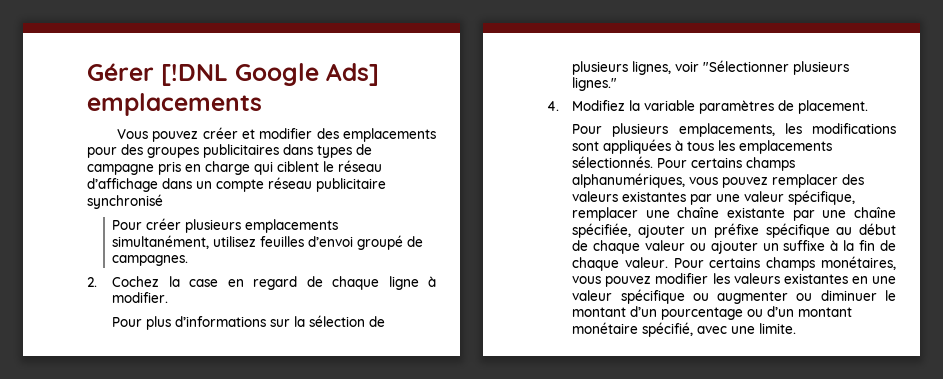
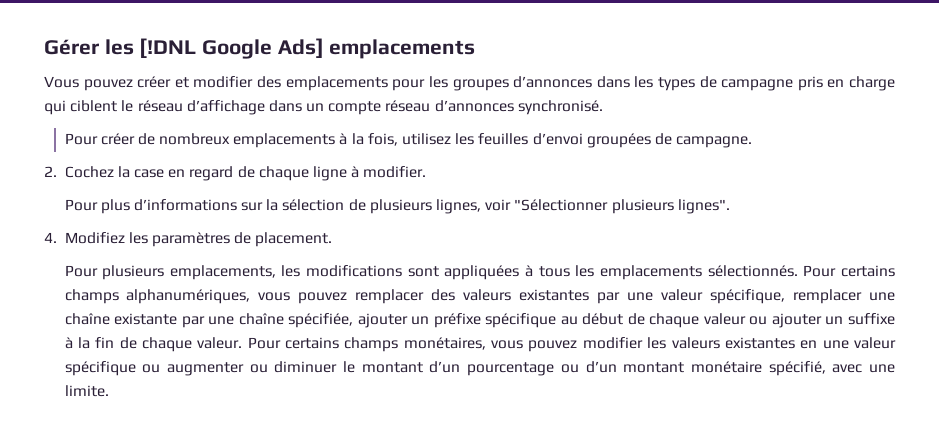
- Gérer [!DNL Google Ads] emplacements
+ Gérer les [!DNL Google Ads] emplacements
- Vous pouvez créer et modifier des emplacements pour des groupes publicitaires dans types de campagne pris en charge qui ciblent le réseau d’affichage dans un compte réseau publicitaire synchronisé
+ Vous pouvez créer et modifier des emplacements pour les groupes d’annonces dans les types de campagne pris en charge qui ciblent le réseau d’affichage dans un compte réseau d’annonces synchronisé.
- Pour créer plusieurs emplacements simultanément, utilisez feuilles d’envoi groupé de campagnes.
+ Pour créer de nombreux emplacements à la fois, utilisez les feuilles d’envoi groupées de campagne.
- Pour plus d’informations sur la sélection de plusieurs lignes, voir "Sélectionner plusieurs lignes."
+ Pour plus d’informations sur la sélection de plusieurs lignes, voir "Sélectionner plusieurs lignes".
- 4. Modifiez la variable paramètres de placement.
+ 4. Modifiez les paramètres de placement.

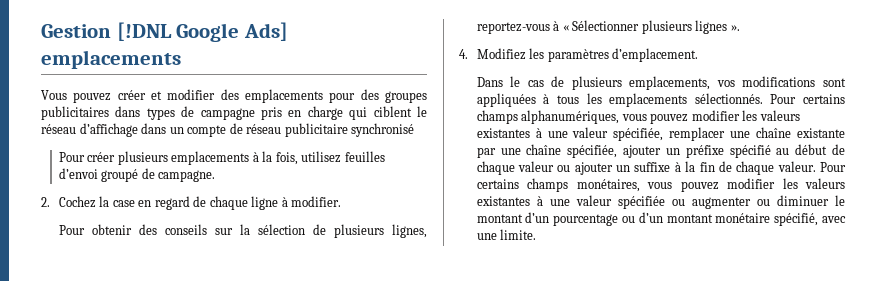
- Gérer les [!DNL Google Ads] emplacements
+ Gestion [!DNL Google Ads] emplacements
- Vous pouvez créer et modifier des emplacements pour les groupes d’annonces dans les types de campagne pris en charge qui ciblent le réseau d’affichage dans un compte réseau d’annonces synchronisé.
+ Vous pouvez créer et modifier des emplacements pour des groupes publicitaires dans types de campagne pris en charge qui ciblent le réseau d’affichage dans un compte de réseau publicitaire synchronisé
- Pour créer de nombreux emplacements à la fois, utilisez les feuilles d’envoi groupées de campagne.
+ Pour créer plusieurs emplacements à la fois, utilisez feuilles d’envoi groupé de campagne.
- Pour plus d’informations sur la sélection de plusieurs lignes, voir "Sélectionner plusieurs lignes".
+ Pour obtenir des conseils sur la sélection de plusieurs lignes, reportez-vous à « Sélectionner plusieurs lignes ».
- 4. Modifiez les paramètres de placement.
- Pour plusieurs emplacements, les modifications sont appliquées à tous les emplacements sélectionnés.
+ 4. Modifiez les paramètres d’emplacement.
+ Dans le cas de plusieurs emplacements, vos modifications sont appliquées à tous les emplacements sélectionnés.
- Pour certains champs alphanumériques, vous pouvez remplacer des valeurs existantes par une valeur spécifique, remplacer une chaîne existante par une chaîne spécifiée, ajouter un préfixe spécifique au début de chaque valeur ou ajouter un suffixe à la fin de chaque valeur.
+ Pour certains champs alphanumériques, vous pouvez modifier les valeurs existantes à une valeur spécifiée, remplacer une chaîne existante par une chaîne spécifiée, ajouter un préfixe spécifié au début de chaque valeur ou ajouter un suffixe à la fin de chaque valeur.
- Pour certains champs monétaires, vous pouvez modifier les valeurs existantes en une valeur spécifique ou augmenter ou diminuer le montant d’un pourcentage ou d’un montant monétaire spécifié, avec une limite.
+ Pour certains champs monétaires, vous pouvez modifier les valeurs existantes à une valeur spécifiée ou augmenter ou diminuer le montant d’un pourcentage ou d’un montant monétaire spécifié, avec une limite.

